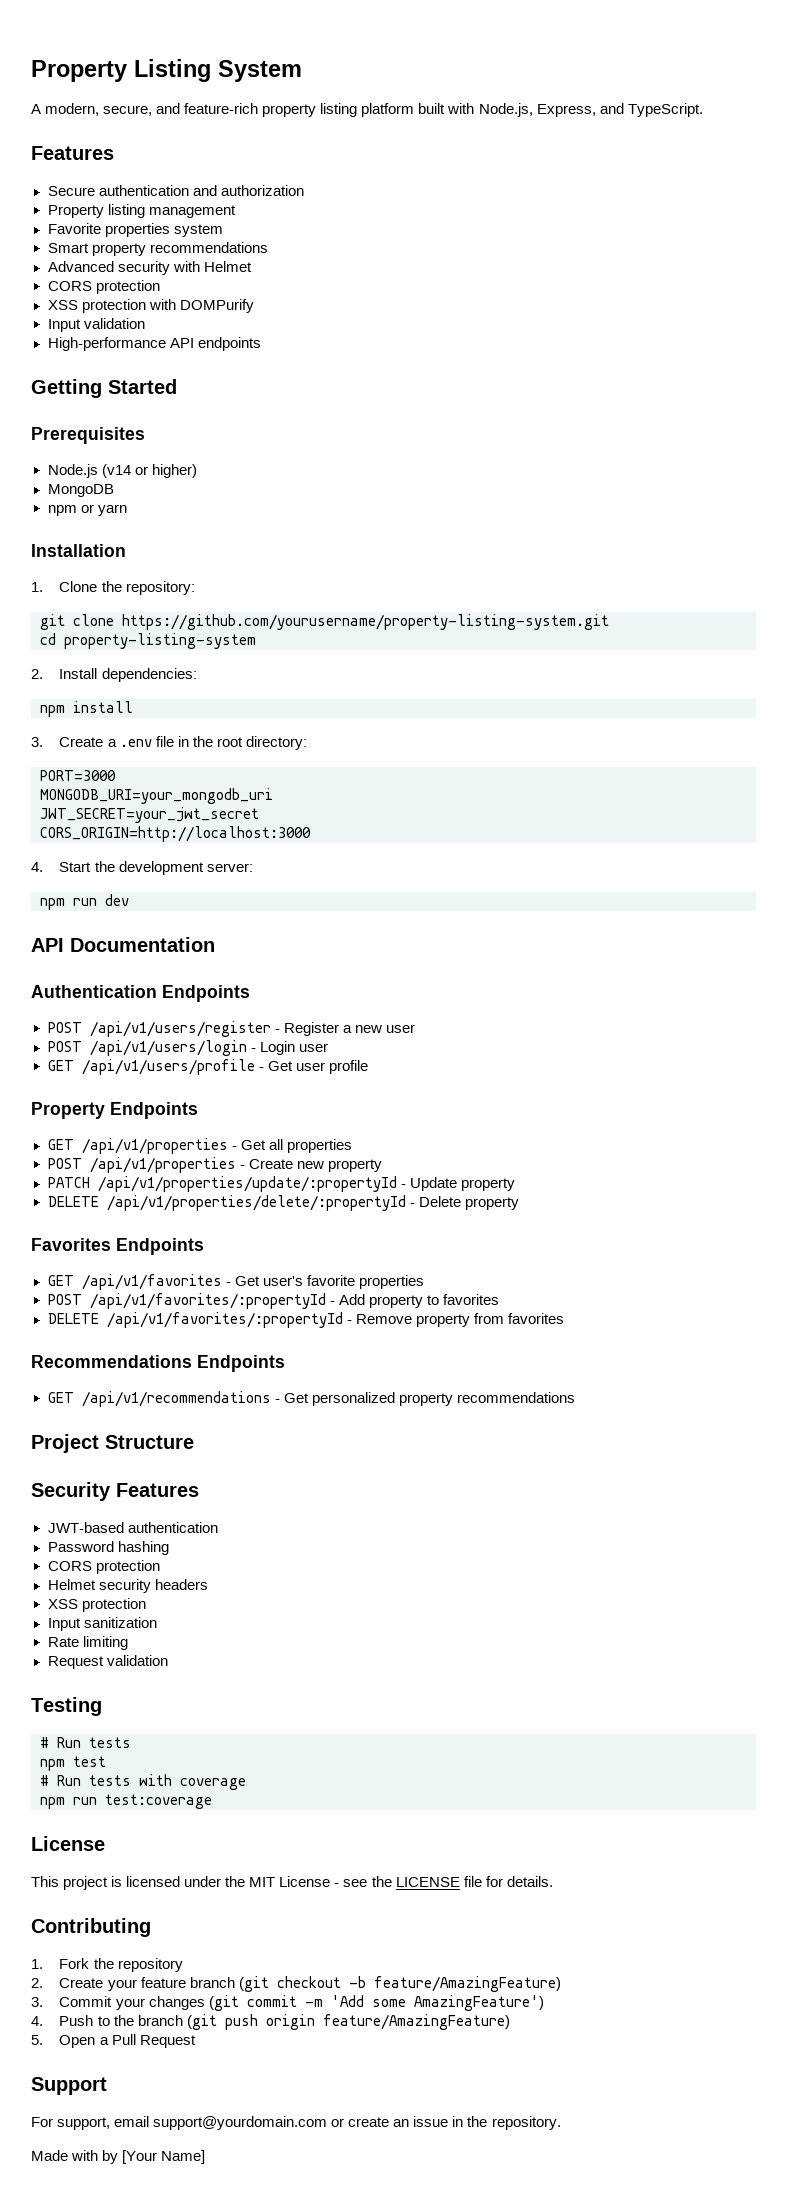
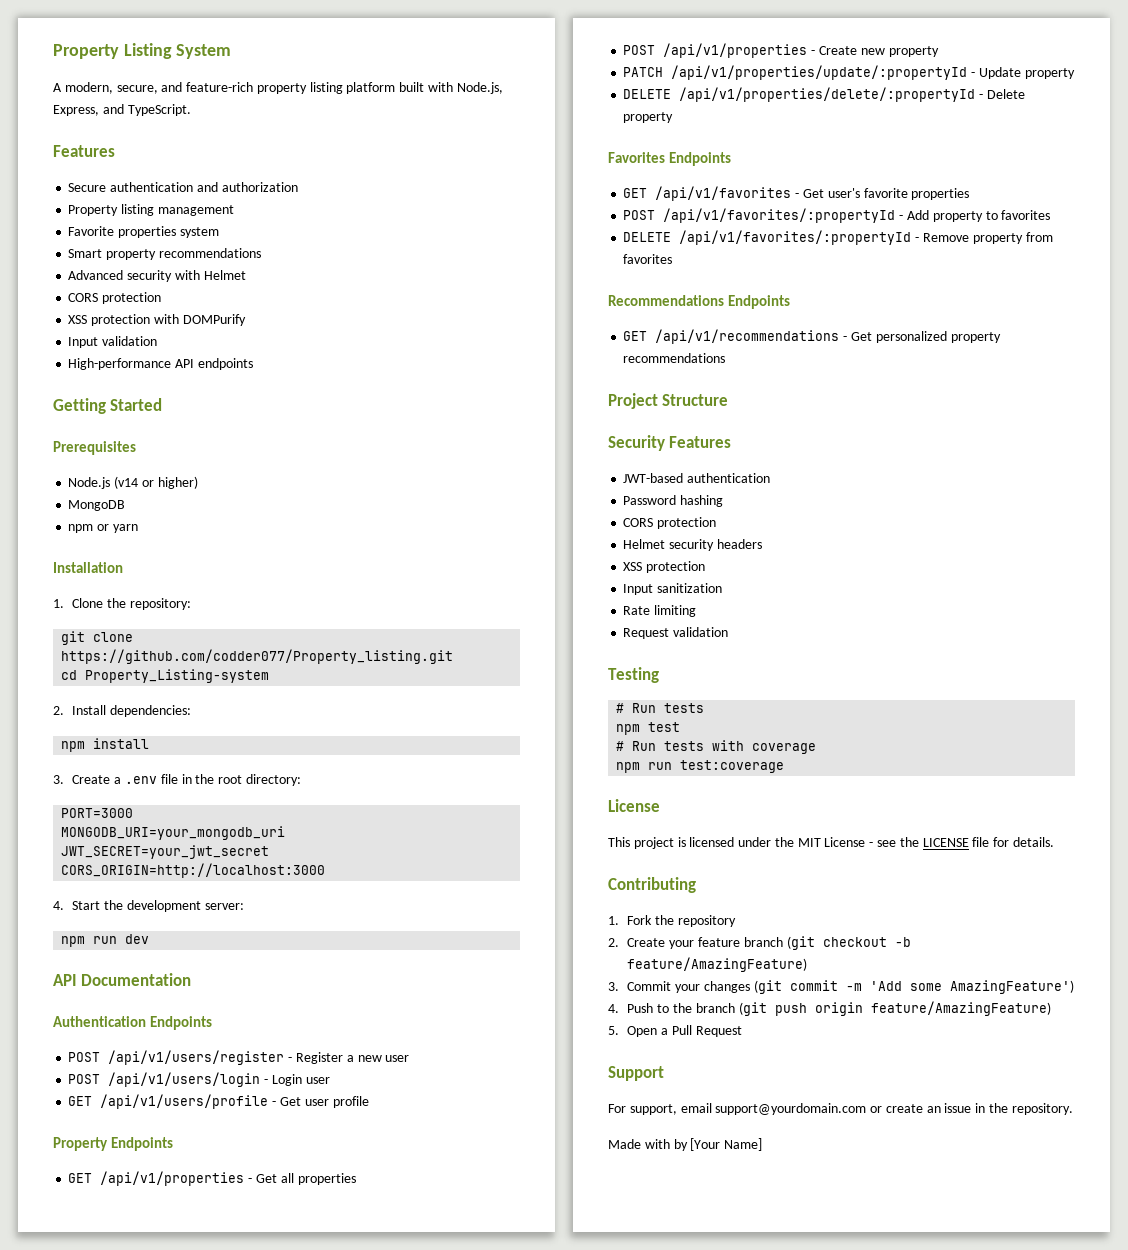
- git clone https://github.com/yourusername/property-listing-system.git
+ git clone https://github.com/codder077/Property_listing.git
- cd property-listing-system
+ cd Property_Listing-system

